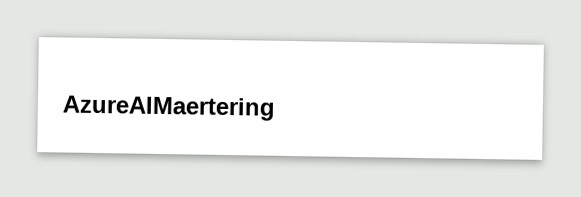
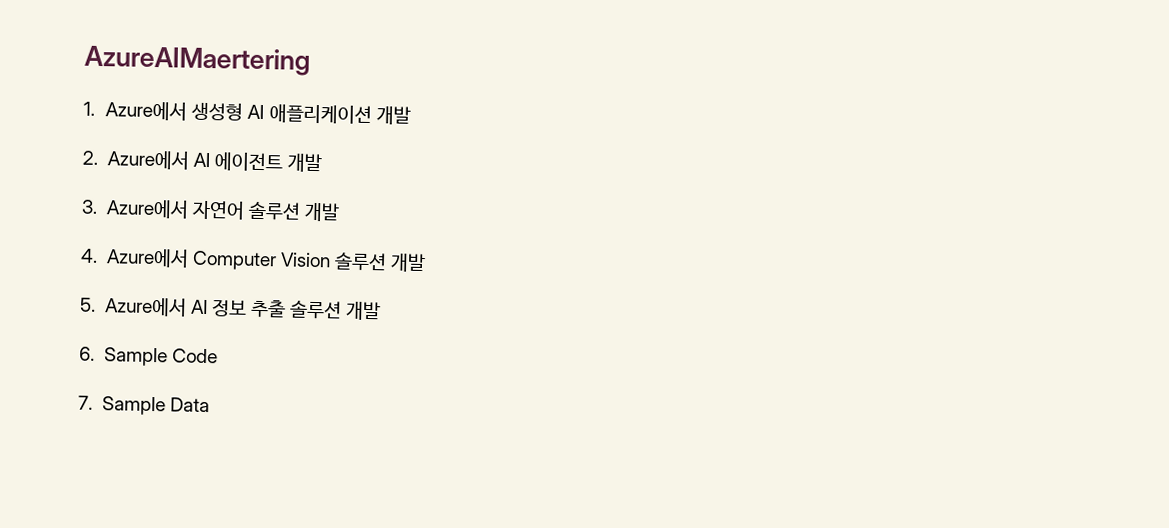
+ 1. Azure에서 생성형 AI 애플리케이션 개발
+ 2. Azure에서 AI 에이전트 개발
+ 3. Azure에서 자연어 솔루션 개발
+ 4. Azure에서 Computer Vision 솔루션 개발
+ 5. Azure에서 AI 정보 추출 솔루션 개발
+ 6. Sample Code
+ 7. Sample Data

